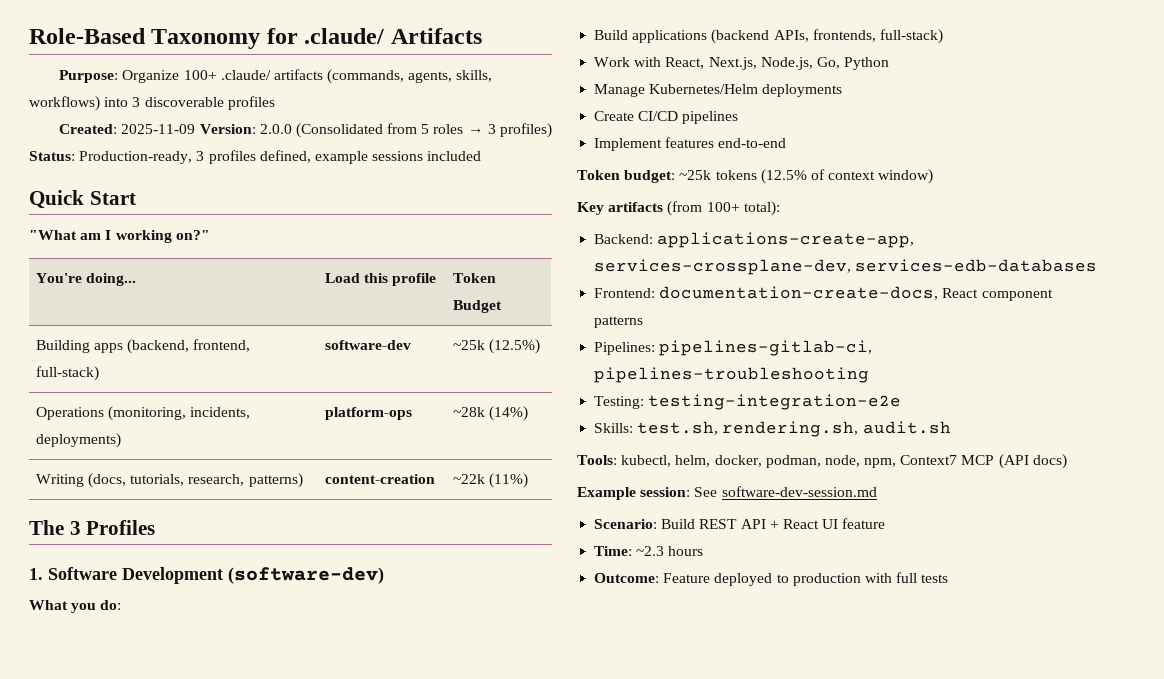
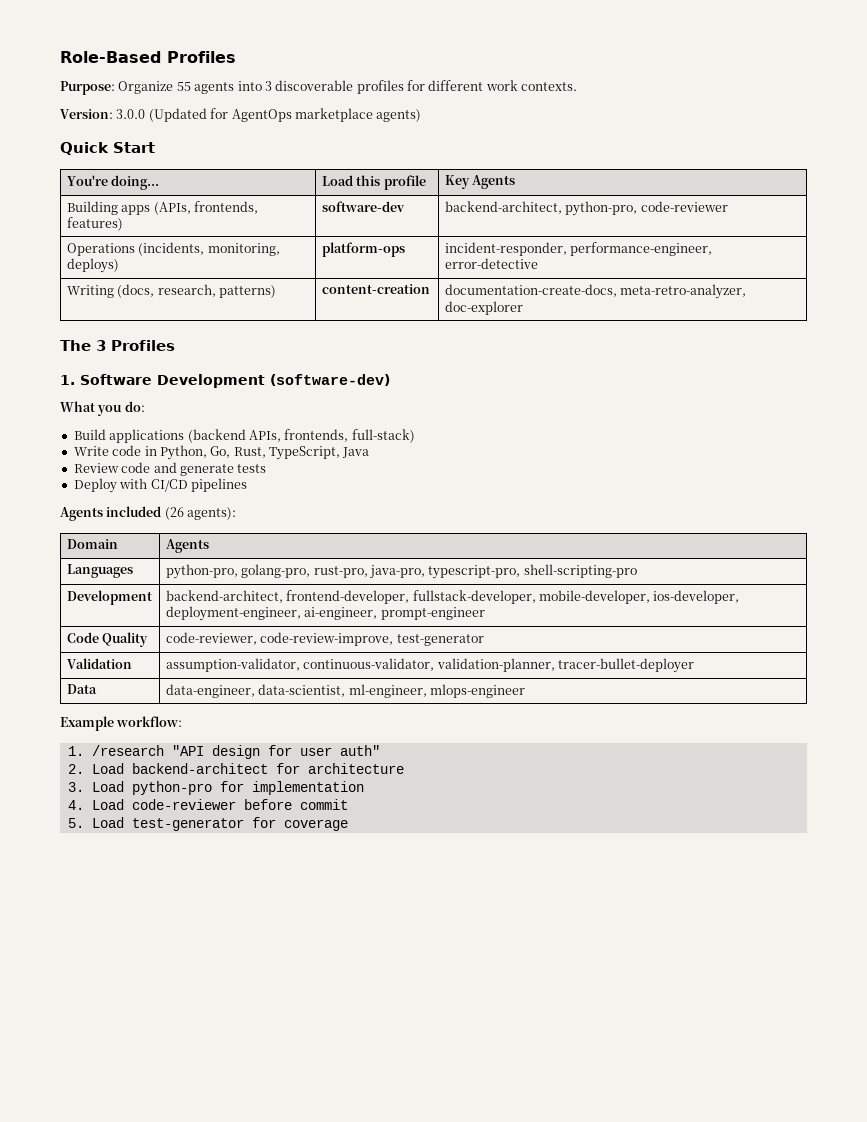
- Role-Based Taxonomy for .claude/ Artifacts
- Purpose: Organize 100+ .claude/ artifacts (commands, agents, skills, workflows) into 3 discoverable profiles
- Created: 2025-11-09 Version: 2.0.0 (Consolidated from 5 roles → 3 profiles) Status: Production-ready, 3 profiles defined, example sessions included
+ Role-Based Profiles
+ Purpose: Organize 55 agents into 3 discoverable profiles for different work contexts.
+ Version: 3.0.0 (Updated for AgentOps marketplace agents)
  Quick Start
- "What am I working on?"
- You're doing... | Load this profile | Token Budget
+ You're doing... | Load this profile | Key Agents
- Building apps (backend, frontend, full-stack) | software-dev | ~25k (12.5%)
- Operations (monitoring, incidents, deployments) | platform-ops | ~28k (14%)
+ Building apps (APIs, frontends, features) | software-dev | backend-architect, python-pro, code-reviewer
+ Operations (incidents, monitoring, deploys) | platform-ops | incident-responder, performance-engineer, error-detective
- Writing (docs, tutorials, research, patterns) | content-creation | ~22k (11%)
+ Writing (docs, research, patterns) | content-creation | documentation-create-docs, meta-retro-analyzer, doc-explorer
- Work with React, Next.js, Node.js, Go, Python
- Manage Kubernetes/Helm deployments
- Create CI/CD pipelines
- Implement features end-to-end
- Token budget: ~25k tokens (12.5% of context window)
- Key artifacts (from 100+ total):
- Backend: applications-create-app, services-crossplane-dev, services-edb-databases
- Frontend: documentation-create-docs, React component patterns
- Pipelines: pipelines-gitlab-ci, pipelines-troubleshooting
- Testing: testing-integration-e2e
- Skills: test.sh, rendering.sh, audit.sh
- Tools: kubectl, helm, docker, podman, node, npm, Context7 MCP (API docs)
- Example session: See software-dev-session.md
- Scenario: Build REST API + React UI feature
- Time: ~2.3 hours
- Outcome: Feature deployed to production with full tests
+ Write code in Python, Go, Rust, TypeScript, Java
+ Review code and generate tests
+ Deploy with CI/CD pipelines
+ Agents included (26 agents):
+ Domain | Agents
+ Languages | python-pro, golang-pro, rust-pro, java-pro, typescript-pro, shell-scripting-pro
+ Development | backend-architect, frontend-developer, fullstack-developer, mobile-developer, ios-developer, deployment-engineer, ai-engineer, prompt-engineer
+ Code Quality | code-reviewer, code-review-improve, test-generator
+ Validation | assumption-validator, continuous-validator, validation-planner, tracer-bullet-deployer
+ Data | data-engineer, data-scientist, ml-engineer, mlops-engineer
+ Example workflow:
+ 1. /research "API design for user auth"
+ 2. Load backend-architect for architecture
+ 3. Load python-pro for implementation
+ 4. Load code-reviewer before commit
+ 5. Load test-generator for coverage

